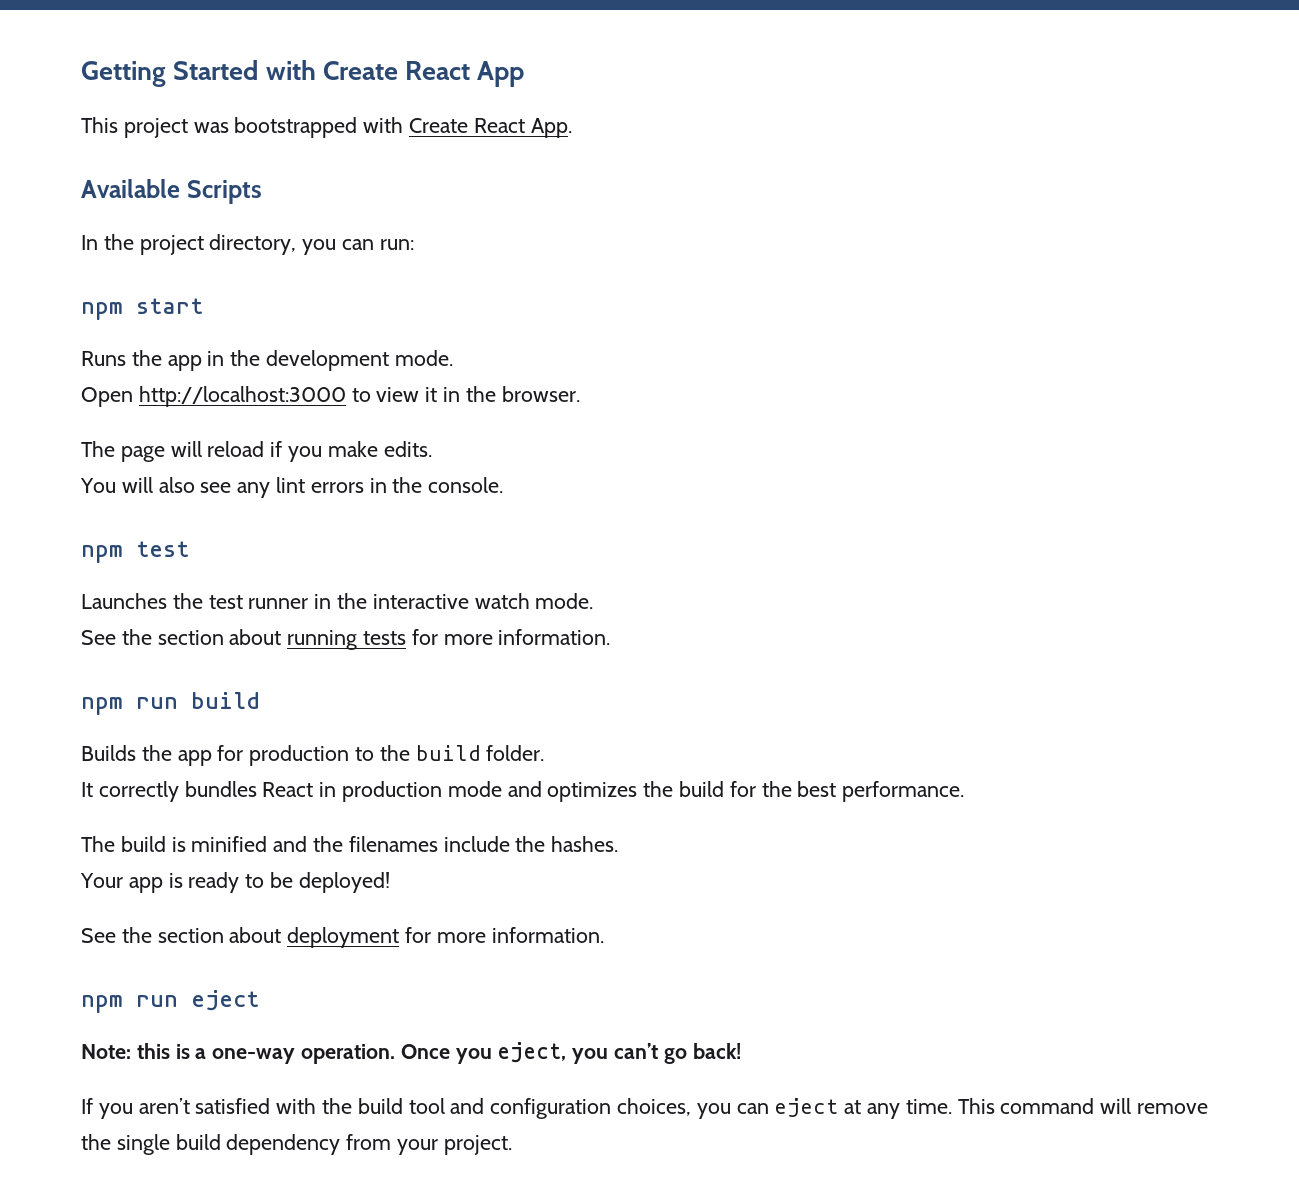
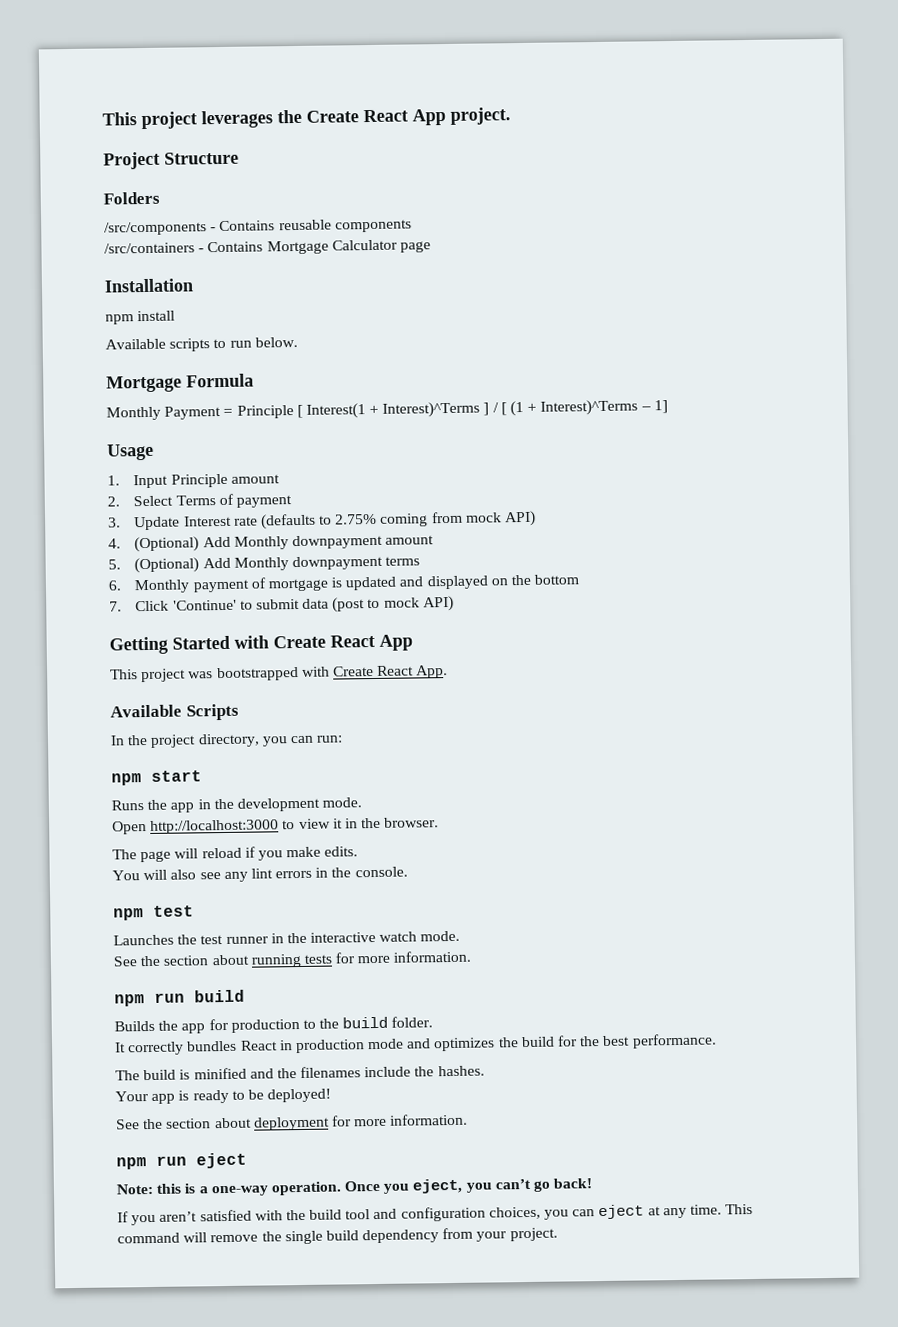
+ This project leverages the Create React App project.
+ Project Structure
+ Folders
+ /src/components - Contains reusable components
+ /src/containers - Contains Mortgage Calculator page
+ Installation
+ npm install
+ Available scripts to run below.
+ Mortgage Formula
+ Monthly Payment = Principle [ Interest(1 + Interest)^Terms ] / [ (1 + Interest)^Terms – 1]
+ Usage
+ 1. Input Principle amount
+ 2. Select Terms of payment
+ 3. Update Interest rate (defaults to 2.75% coming from mock API)
+ 4. (Optional) Add Monthly downpayment amount
+ 5. (Optional) Add Monthly downpayment terms
+ 6. Monthly payment of mortgage is updated and displayed on the bottom
+ 7. Click 'Continue' to submit data (post to mock API)

